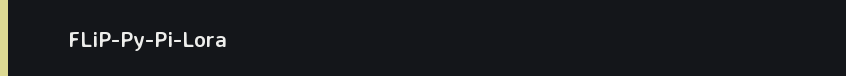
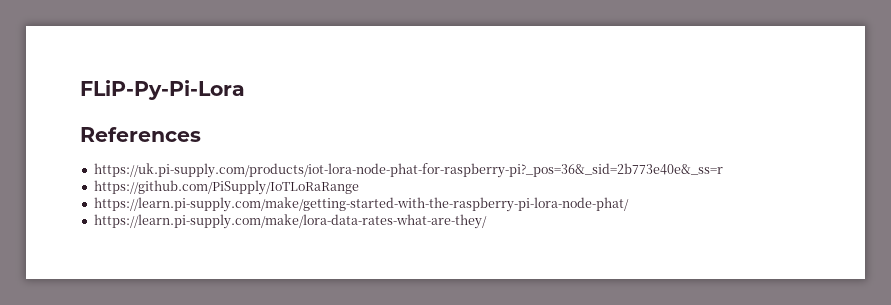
+ References
+ https://uk.pi-supply.com/products/iot-lora-node-phat-for-raspberry-pi?_pos=36&_sid=2b773e40e&_ss=r
+ https://github.com/PiSupply/IoTLoRaRange
+ https://learn.pi-supply.com/make/getting-started-with-the-raspberry-pi-lora-node-phat/
+ https://learn.pi-supply.com/make/lora-data-rates-what-are-they/

